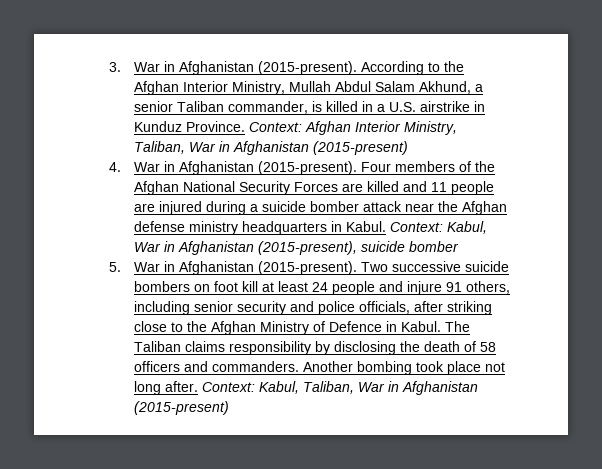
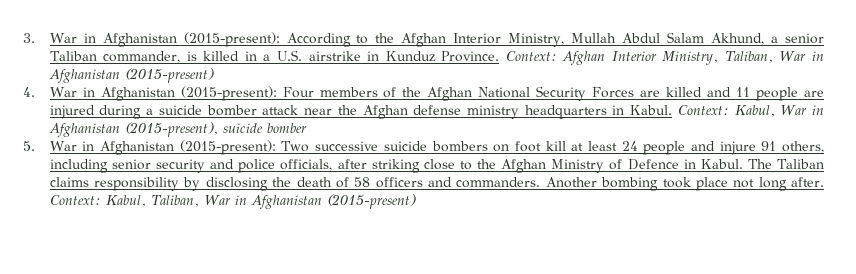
- 3. War in Afghanistan (2015-present). According to the Afghan Interior Ministry, Mullah Abdul Salam Akhund, a senior Taliban commander, is killed in a U.S. airstrike in Kunduz Province.
+ 3. War in Afghanistan (2015-present): According to the Afghan Interior Ministry, Mullah Abdul Salam Akhund, a senior Taliban commander, is killed in a U.S. airstrike in Kunduz Province.
- 4. War in Afghanistan (2015-present). Four members of the Afghan National Security Forces are killed and 11 people are injured during a suicide bomber attack near the Afghan defense ministry headquarters in Kabul.
+ 4. War in Afghanistan (2015-present): Four members of the Afghan National Security Forces are killed and 11 people are injured during a suicide bomber attack near the Afghan defense ministry headquarters in Kabul.
- 5. War in Afghanistan (2015-present). Two successive suicide bombers on foot kill at least 24 people and injure 91 others, including senior security and police officials, after striking close to the Afghan Ministry of Defence in Kabul.
+ 5. War in Afghanistan (2015-present): Two successive suicide bombers on foot kill at least 24 people and injure 91 others, including senior security and police officials, after striking close to the Afghan Ministry of Defence in Kabul.

